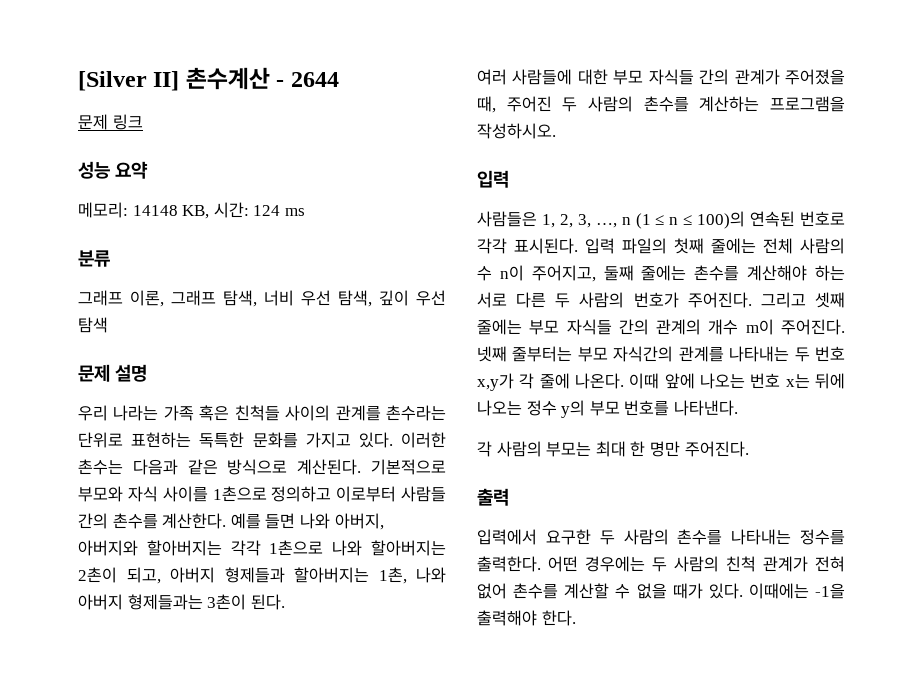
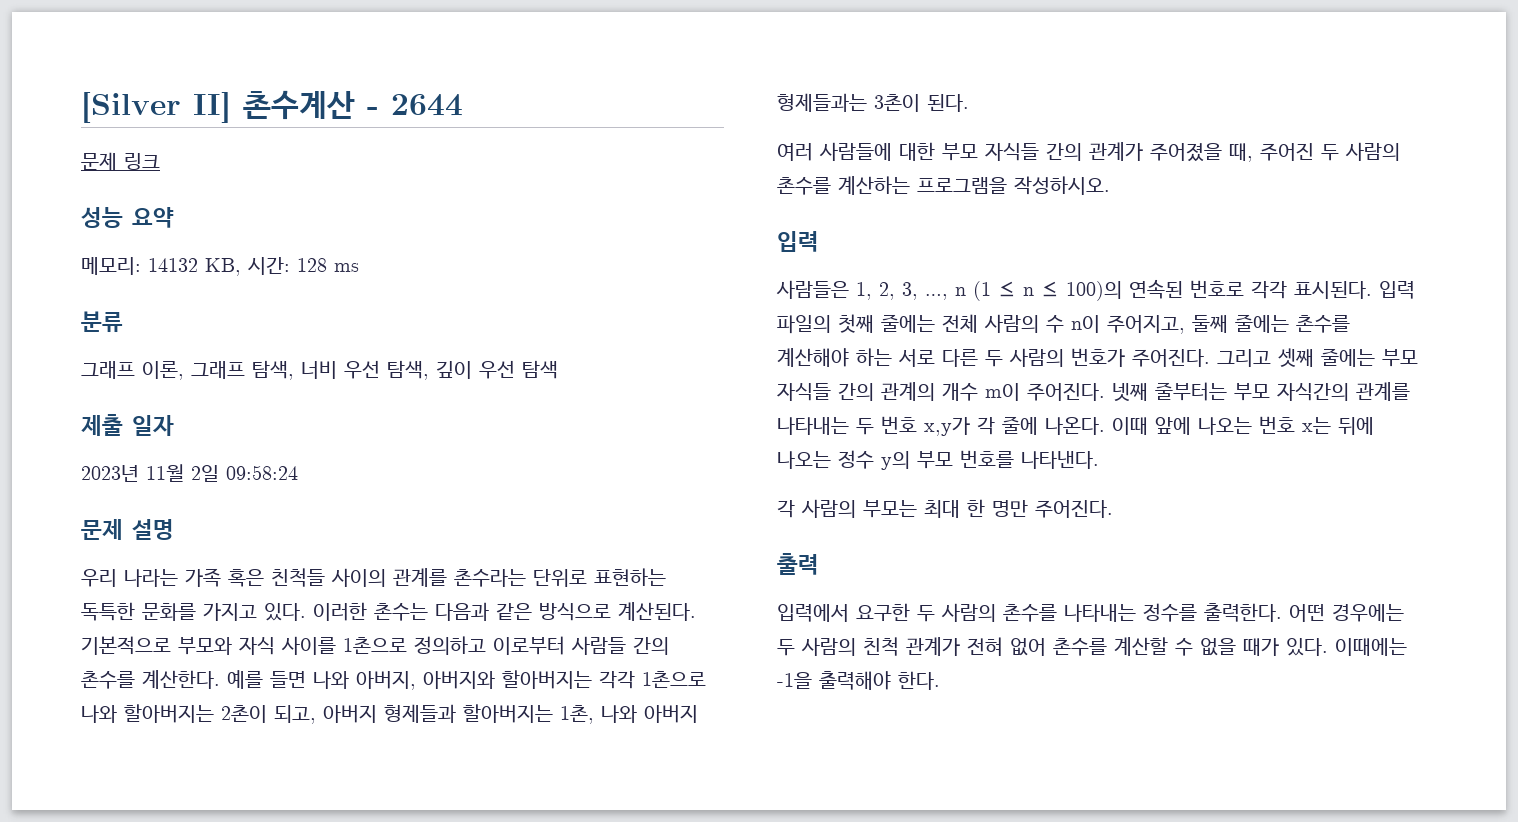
- 메모리: 14148 KB, 시간: 124 ms
+ 메모리: 14132 KB, 시간: 128 ms
+ 제출 일자
+ 2023년 11월 2일 09:58:24

